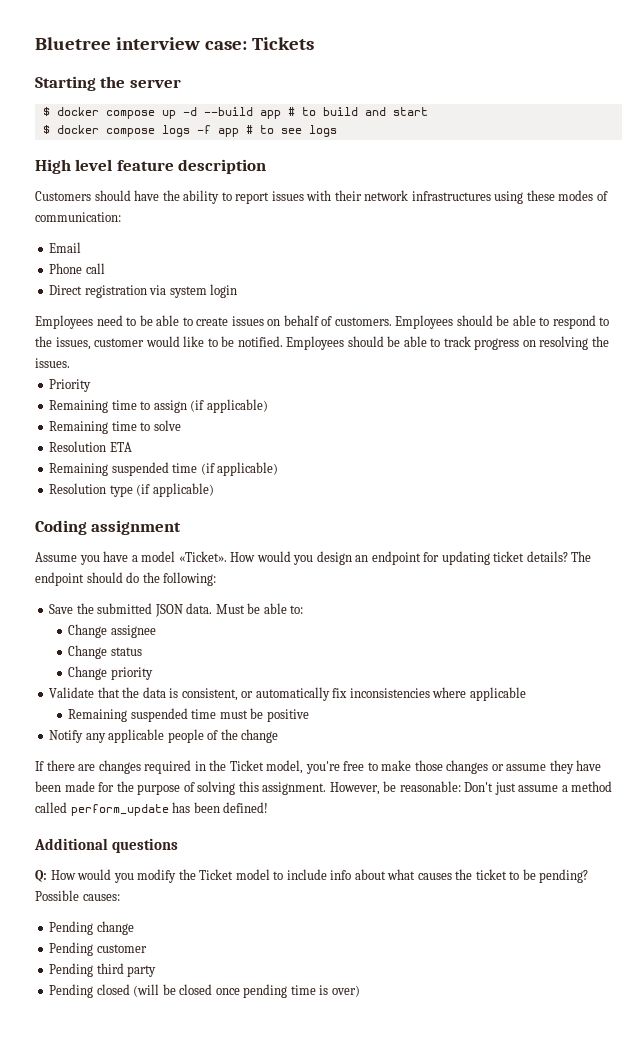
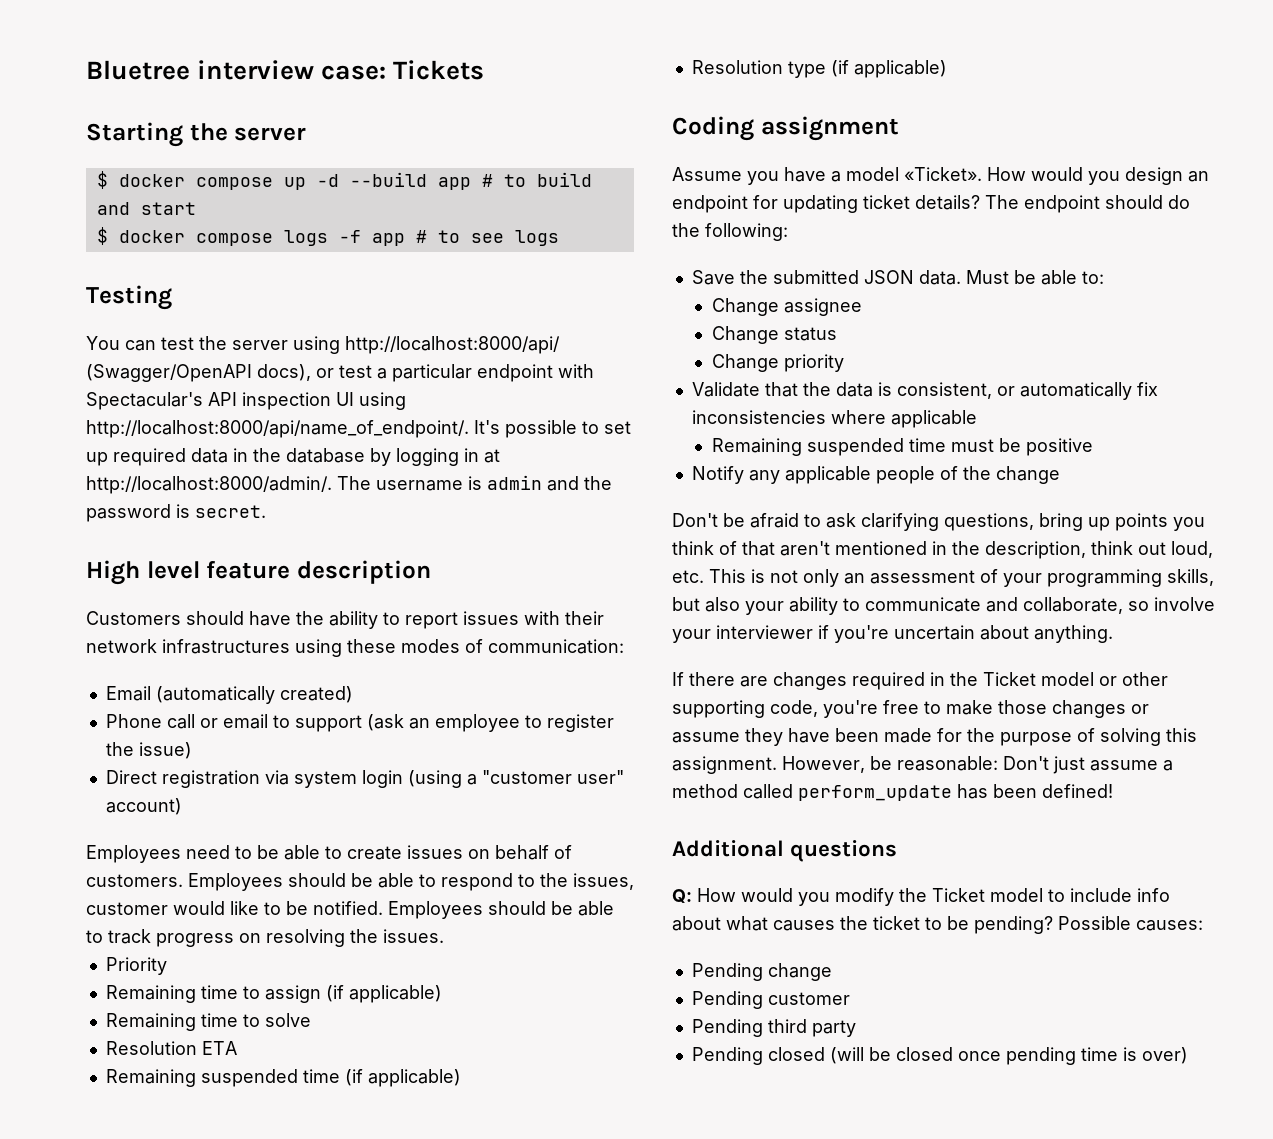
+ Testing
+ You can test the server using http://localhost:8000/api/ (Swagger/OpenAPI docs), or test a particular endpoint with Spectacular's API inspection UI using http://localhost:8000/api/name_of_endpoint/. It's possible to set up required data in the database by logging in at http://localhost:8000/admin/. The username is admin and the password is secret.
- Email
+ Email (automatically created)
- Phone call
+ Phone call or email to support (ask an employee to register the issue)
- Direct registration via system login
+ Direct registration via system login (using a "customer user" account)
+ Don't be afraid to ask clarifying questions, bring up points you think of that aren't mentioned in the description, think out loud, etc. This is not only an assessment of your programming skills, but also your ability to communicate and collaborate, so involve your interviewer if you're uncertain about anything.
- If there are changes required in the Ticket model, you're free to make those changes or assume they have been made for the purpose of solving this assignment.
+ If there are changes required in the Ticket model or other supporting code, you're free to make those changes or assume they have been made for the purpose of solving this assignment.

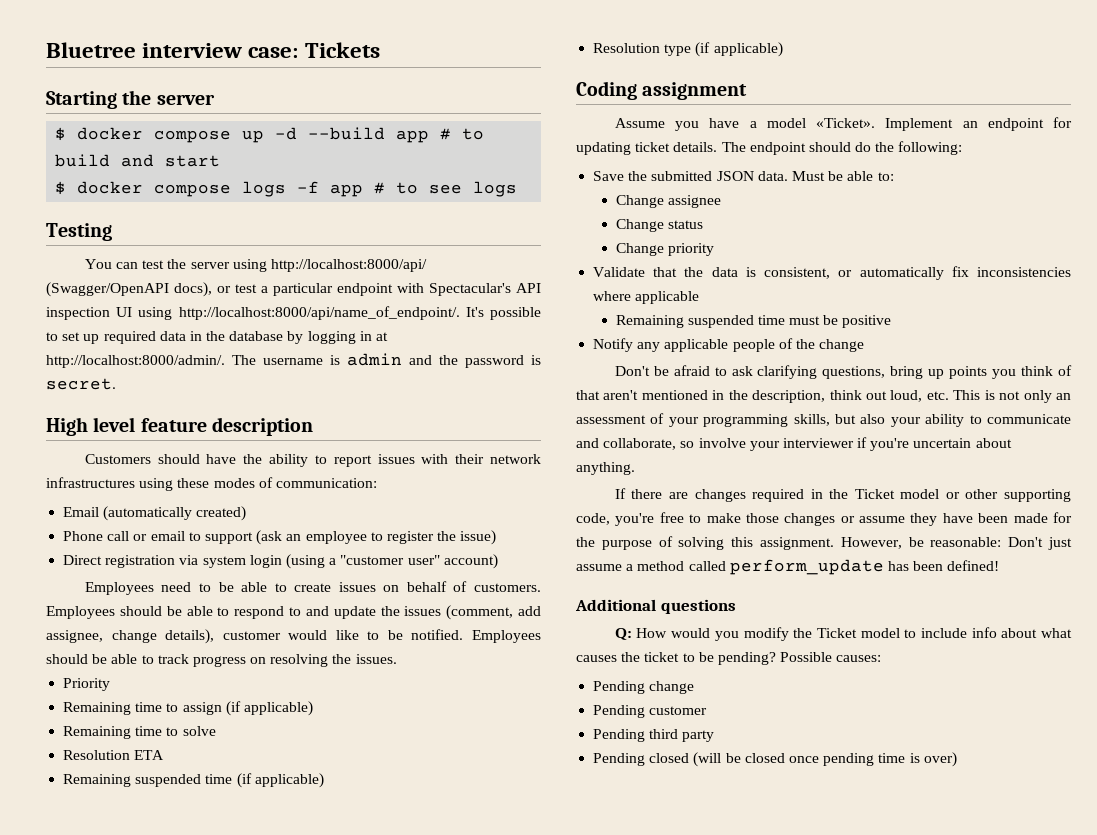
- Employees should be able to respond to the issues, customer would like to be notified.
+ Employees should be able to respond to and update the issues (comment, add assignee, change details), customer would like to be notified.
- How would you design an endpoint for updating ticket details?
+ Implement an endpoint for updating ticket details.

